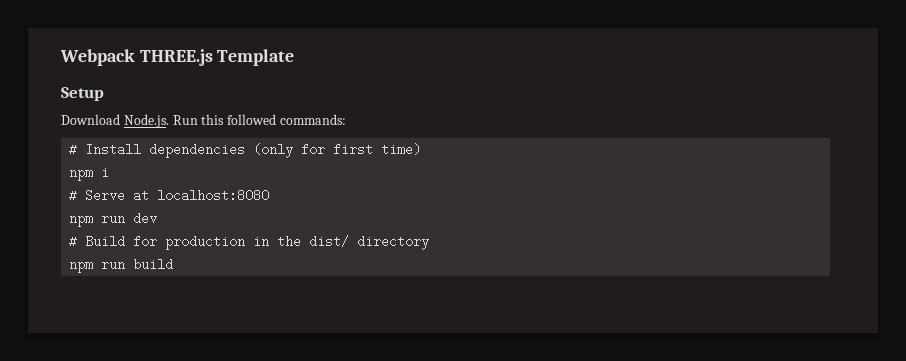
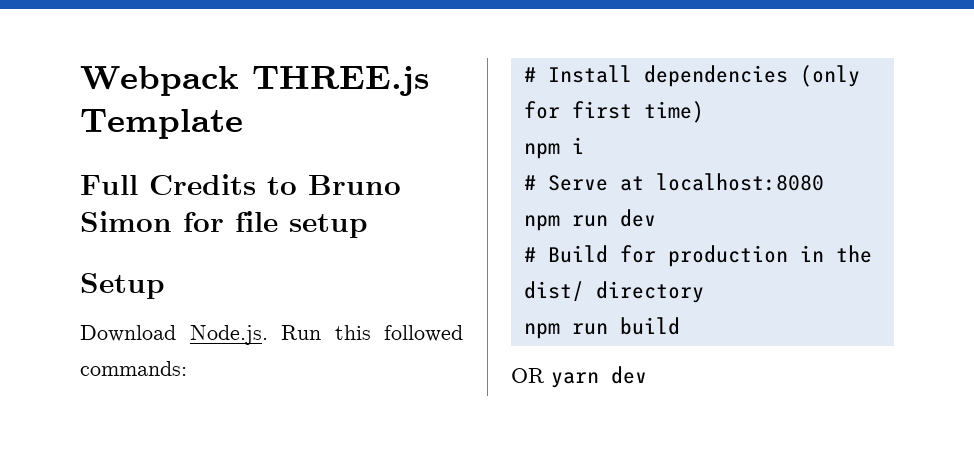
+ Full Credits to Bruno Simon for file setup
+ OR yarn dev

